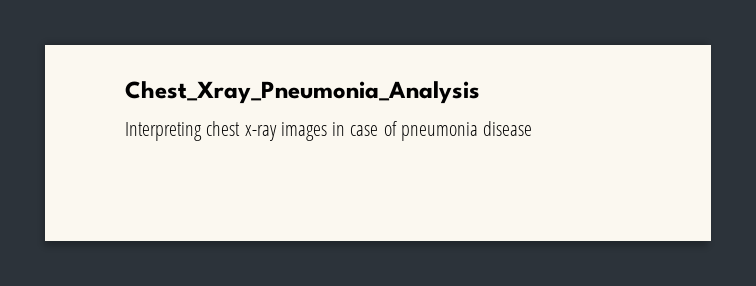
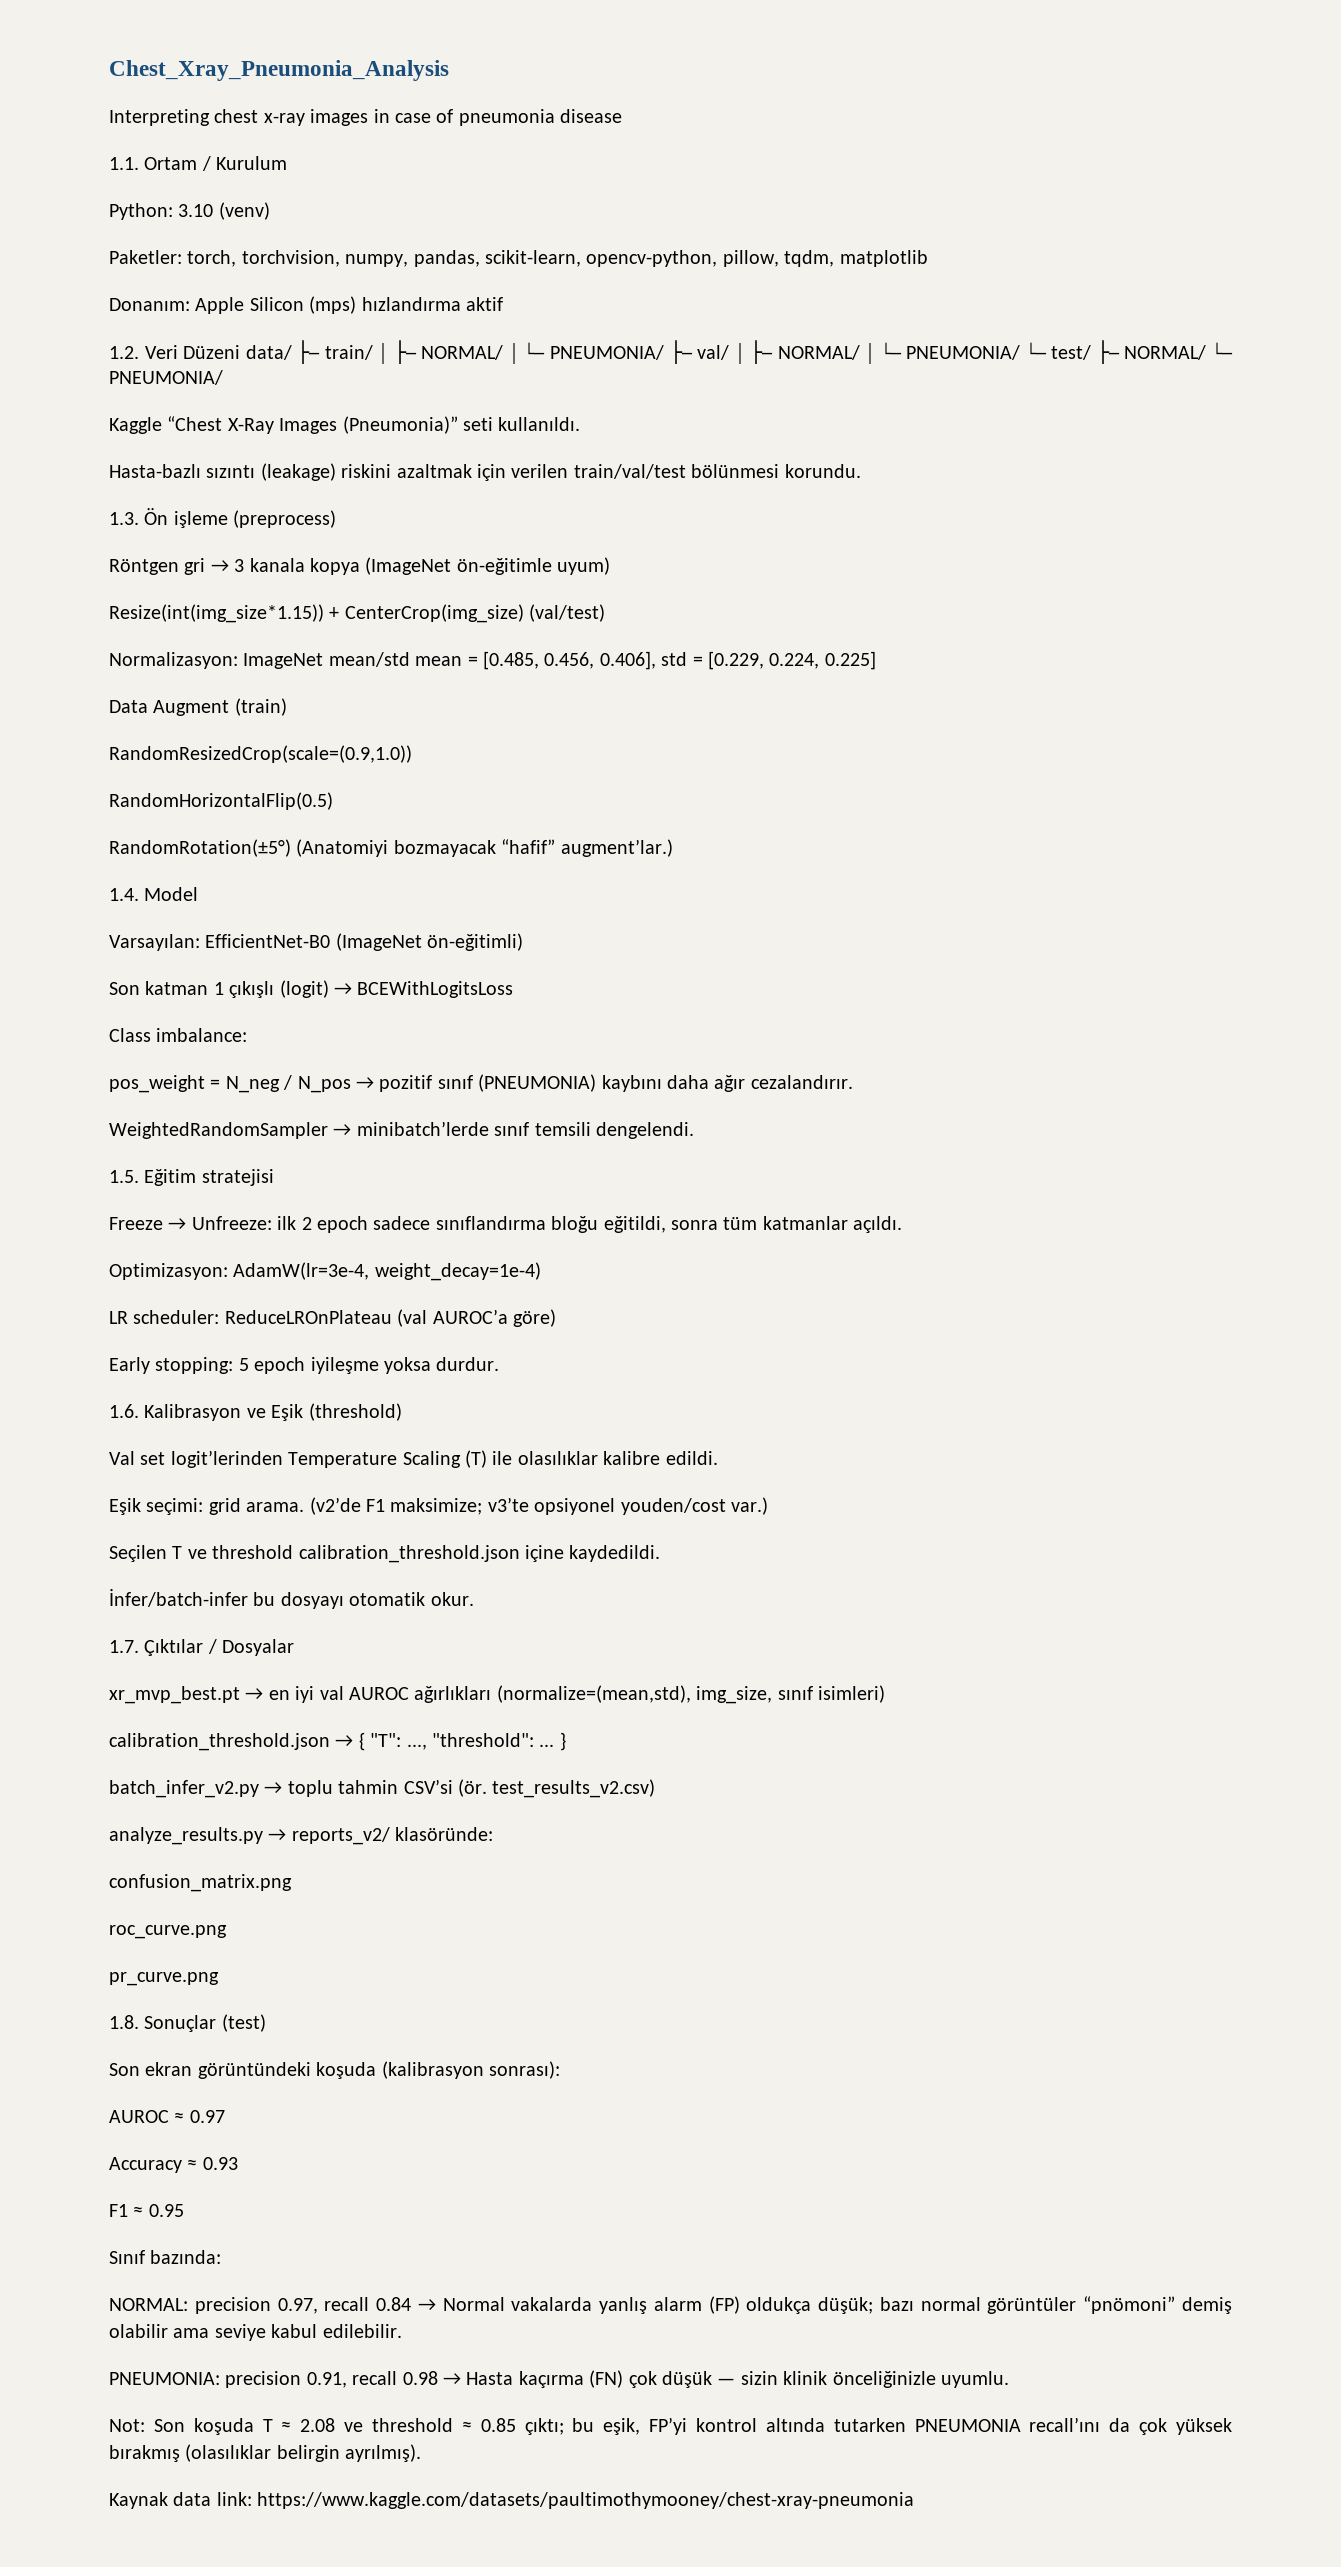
+ 1.1. Ortam / Kurulum
+ Python: 3.10 (venv)
+ Paketler: torch, torchvision, numpy, pandas, scikit-learn, opencv-python, pillow, tqdm, matplotlib
+ Donanım: Apple Silicon (mps) hızlandırma aktif
+ 1.2. Veri Düzeni data/ ├─ train/ │ ├─ NORMAL/ │ └─ PNEUMONIA/ ├─ val/ │ ├─ NORMAL/ │ └─ PNEUMONIA/ └─ test/ ├─ NORMAL/ └─ PNEUMONIA/
+ Kaggle “Chest X-Ray Images (Pneumonia)” seti kullanıldı.
+ Hasta-bazlı sızıntı (leakage) riskini azaltmak için verilen train/val/test bölünmesi korundu.
+ 1.3. Ön işleme (preprocess)
+ Röntgen gri → 3 kanala kopya (ImageNet ön-eğitimle uyum)
+ Resize(int(img_size*1.15)) + CenterCrop(img_size) (val/test)
+ Normalizasyon: ImageNet mean/std mean = [0.485, 0.456, 0.406], std = [0.229, 0.224, 0.225]
+ Data Augment (train)
+ RandomResizedCrop(scale=(0.9,1.0))
+ RandomHorizontalFlip(0.5)
+ RandomRotation(±5°) (Anatomiyi bozmayacak “hafif” augment’lar.)
+ 1.4. Model
+ Varsayılan: EfficientNet-B0 (ImageNet ön-eğitimli)
+ Son katman 1 çıkışlı (logit) → BCEWithLogitsLoss
+ Class imbalance:
+ pos_weight = N_neg / N_pos → pozitif sınıf (PNEUMONIA) kaybını daha ağır cezalandırır.
+ WeightedRandomSampler → minibatch’lerde sınıf temsili dengelendi.
+ 1.5. Eğitim stratejisi
+ Freeze → Unfreeze: ilk 2 epoch sadece sınıflandırma bloğu eğitildi, sonra tüm katmanlar açıldı.
+ Optimizasyon: AdamW(lr=3e-4, weight_decay=1e-4)
+ LR scheduler: ReduceLROnPlateau (val AUROC’a göre)
+ Early stopping: 5 epoch iyileşme yoksa durdur.
+ 1.6. Kalibrasyon ve Eşik (threshold)
+ Val set logit’lerinden Temperature Scaling (T) ile olasılıklar kalibre edildi.
+ Eşik seçimi: grid arama. (v2’de F1 maksimize; v3’te opsiyonel youden/cost var.)
+ Seçilen T ve threshold calibration_threshold.json içine kaydedildi.
+ İnfer/batch-infer bu dosyayı otomatik okur.
+ 1.7. Çıktılar / Dosyalar
+ xr_mvp_best.pt → en iyi val AUROC ağırlıkları (normalize=(mean,std), img_size, sınıf isimleri)
+ calibration_threshold.json → { "T": ..., "threshold": ... }
+ batch_infer_v2.py → toplu tahmin CSV’si (ör. test_results_v2.csv)
+ analyze_results.py → reports_v2/ klasöründe:
+ confusion_matrix.png
+ roc_curve.png
+ pr_curve.png
+ 1.8. Sonuçlar (test)
+ Son ekran görüntündeki koşuda (kalibrasyon sonrası):
+ AUROC ≈ 0.97
+ Accuracy ≈ 0.93
+ F1 ≈ 0.95
+ Sınıf bazında:
+ NORMAL: precision 0.97, recall 0.84 → Normal vakalarda yanlış alarm (FP) oldukça düşük; bazı normal görüntüler “pnömoni” demiş olabilir ama seviye kabul edilebilir.
+ PNEUMONIA: precision 0.91, recall 0.98 → Hasta kaçırma (FN) çok düşük — sizin klinik önceliğinizle uyumlu.
+ Not: Son koşuda T ≈ 2.08 ve threshold ≈ 0.85 çıktı; bu eşik, FP’yi kontrol altında tutarken PNEUMONIA recall’ını da çok yüksek bırakmış (olasılıklar belirgin ayrılmış).
+ Kaynak data link: https://www.kaggle.com/datasets/paultimothymooney/chest-xray-pneumonia

